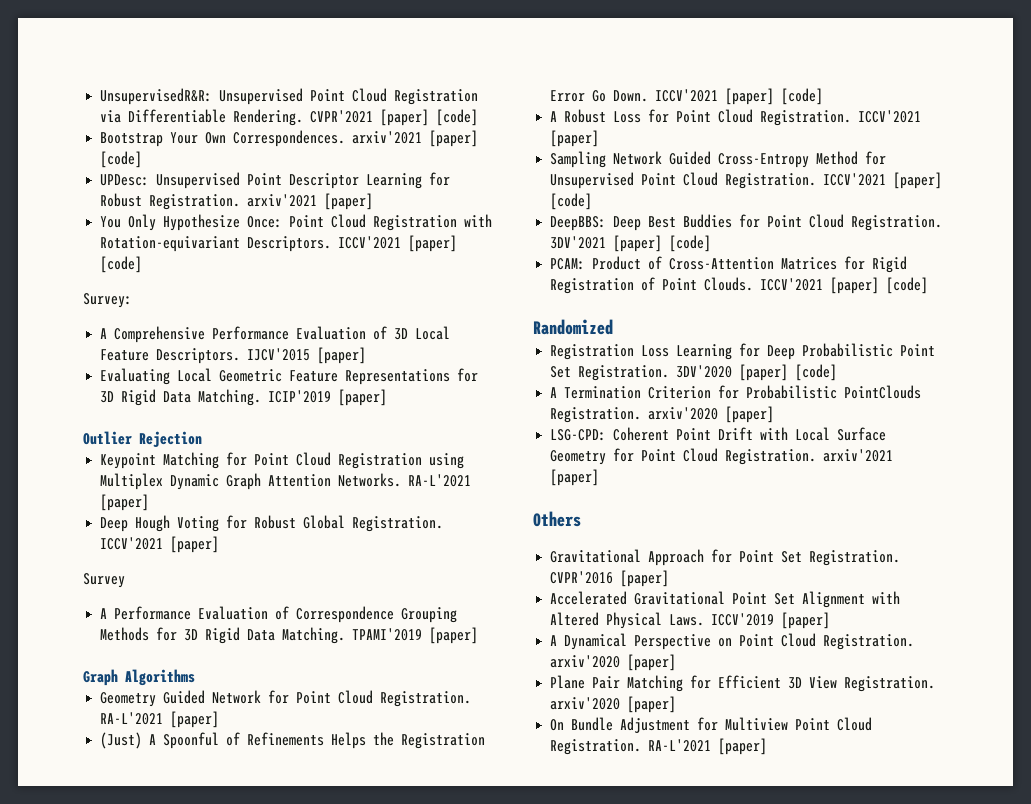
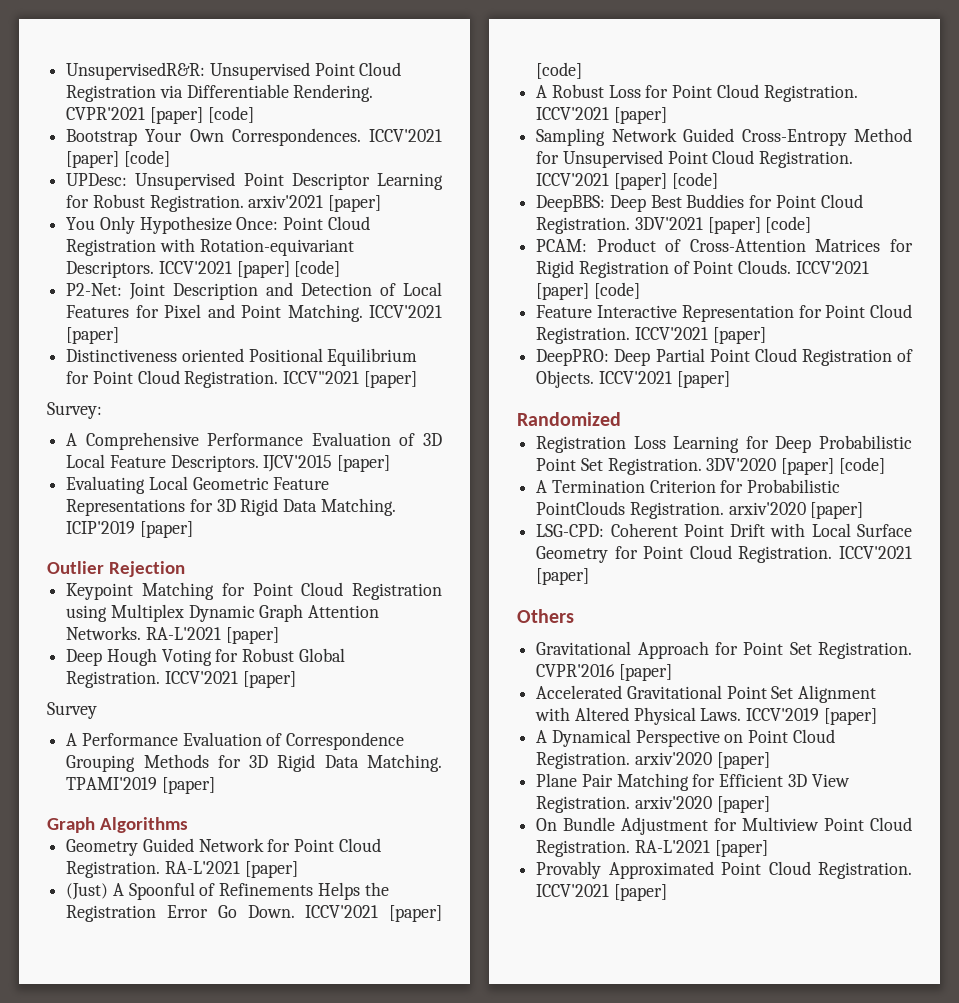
- Bootstrap Your Own Correspondences. arxiv'2021 [paper] [code]
+ Bootstrap Your Own Correspondences. ICCV'2021 [paper] [code]
+ P2-Net: Joint Description and Detection of Local Features for Pixel and Point Matching. ICCV'2021 [paper]
+ Distinctiveness oriented Positional Equilibrium for Point Cloud Registration. ICCV"2021 [paper]
+ Feature Interactive Representation for Point Cloud Registration. ICCV'2021 [paper]
+ DeepPRO: Deep Partial Point Cloud Registration of Objects. ICCV'2021 [paper]
- LSG-CPD: Coherent Point Drift with Local Surface Geometry for Point Cloud Registration. arxiv'2021 [paper]
+ LSG-CPD: Coherent Point Drift with Local Surface Geometry for Point Cloud Registration. ICCV'2021 [paper]
+ Provably Approximated Point Cloud Registration. ICCV'2021 [paper]

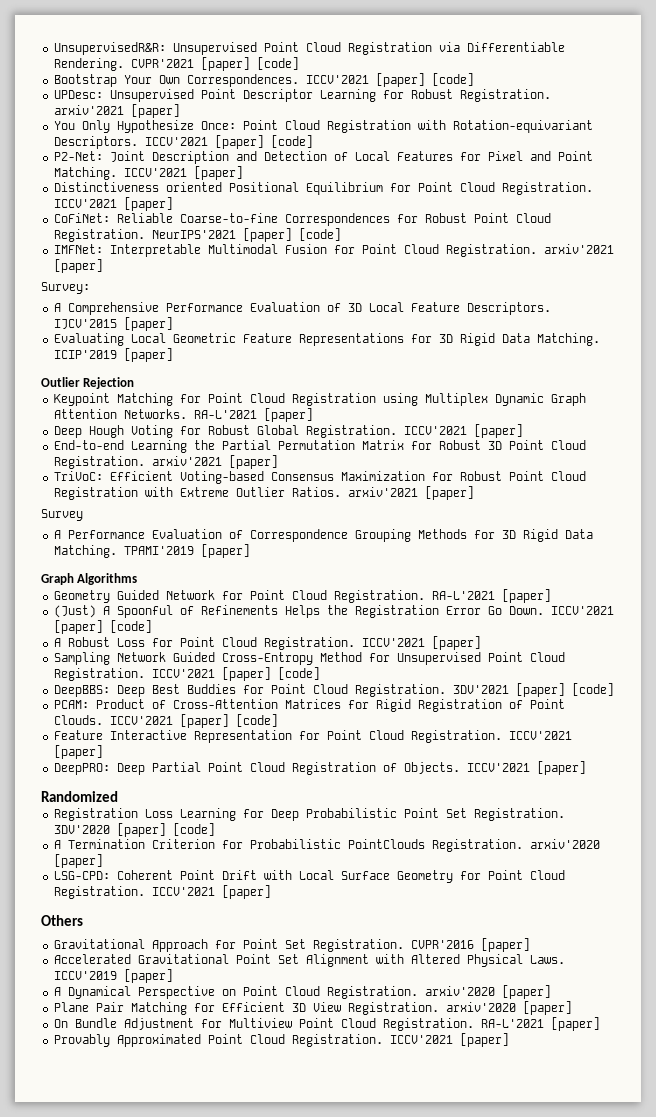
- Distinctiveness oriented Positional Equilibrium for Point Cloud Registration. ICCV"2021 [paper]
+ Distinctiveness oriented Positional Equilibrium for Point Cloud Registration. ICCV'2021 [paper]
+ CoFiNet: Reliable Coarse-to-fine Correspondences for Robust Point Cloud Registration. NeurIPS'2021 [paper] [code]
+ IMFNet: Interpretable Multimodal Fusion for Point Cloud Registration. arxiv'2021 [paper]
+ End-to-end Learning the Partial Permutation Matrix for Robust 3D Point Cloud Registration. arxiv'2021 [paper]
+ TriVoC: Efficient Voting-based Consensus Maximization for Robust Point Cloud Registration with Extreme Outlier Ratios. arxiv'2021 [paper]

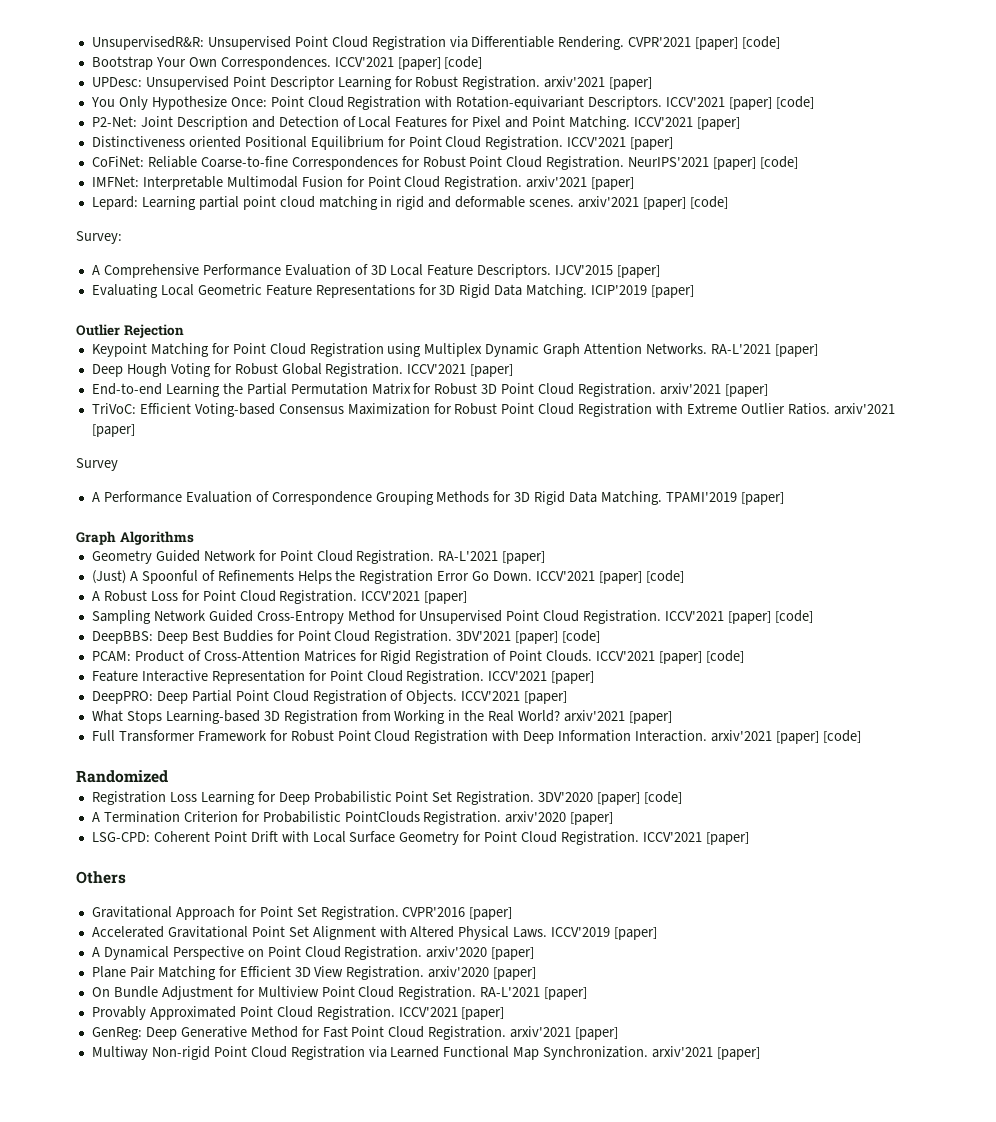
+ Lepard: Learning partial point cloud matching in rigid and deformable scenes. arxiv'2021 [paper] [code]
+ What Stops Learning-based 3D Registration from Working in the Real World? arxiv'2021 [paper]
+ Full Transformer Framework for Robust Point Cloud Registration with Deep Information Interaction. arxiv'2021 [paper] [code]
+ GenReg: Deep Generative Method for Fast Point Cloud Registration. arxiv'2021 [paper]
+ Multiway Non-rigid Point Cloud Registration via Learned Functional Map Synchronization. arxiv'2021 [paper]

